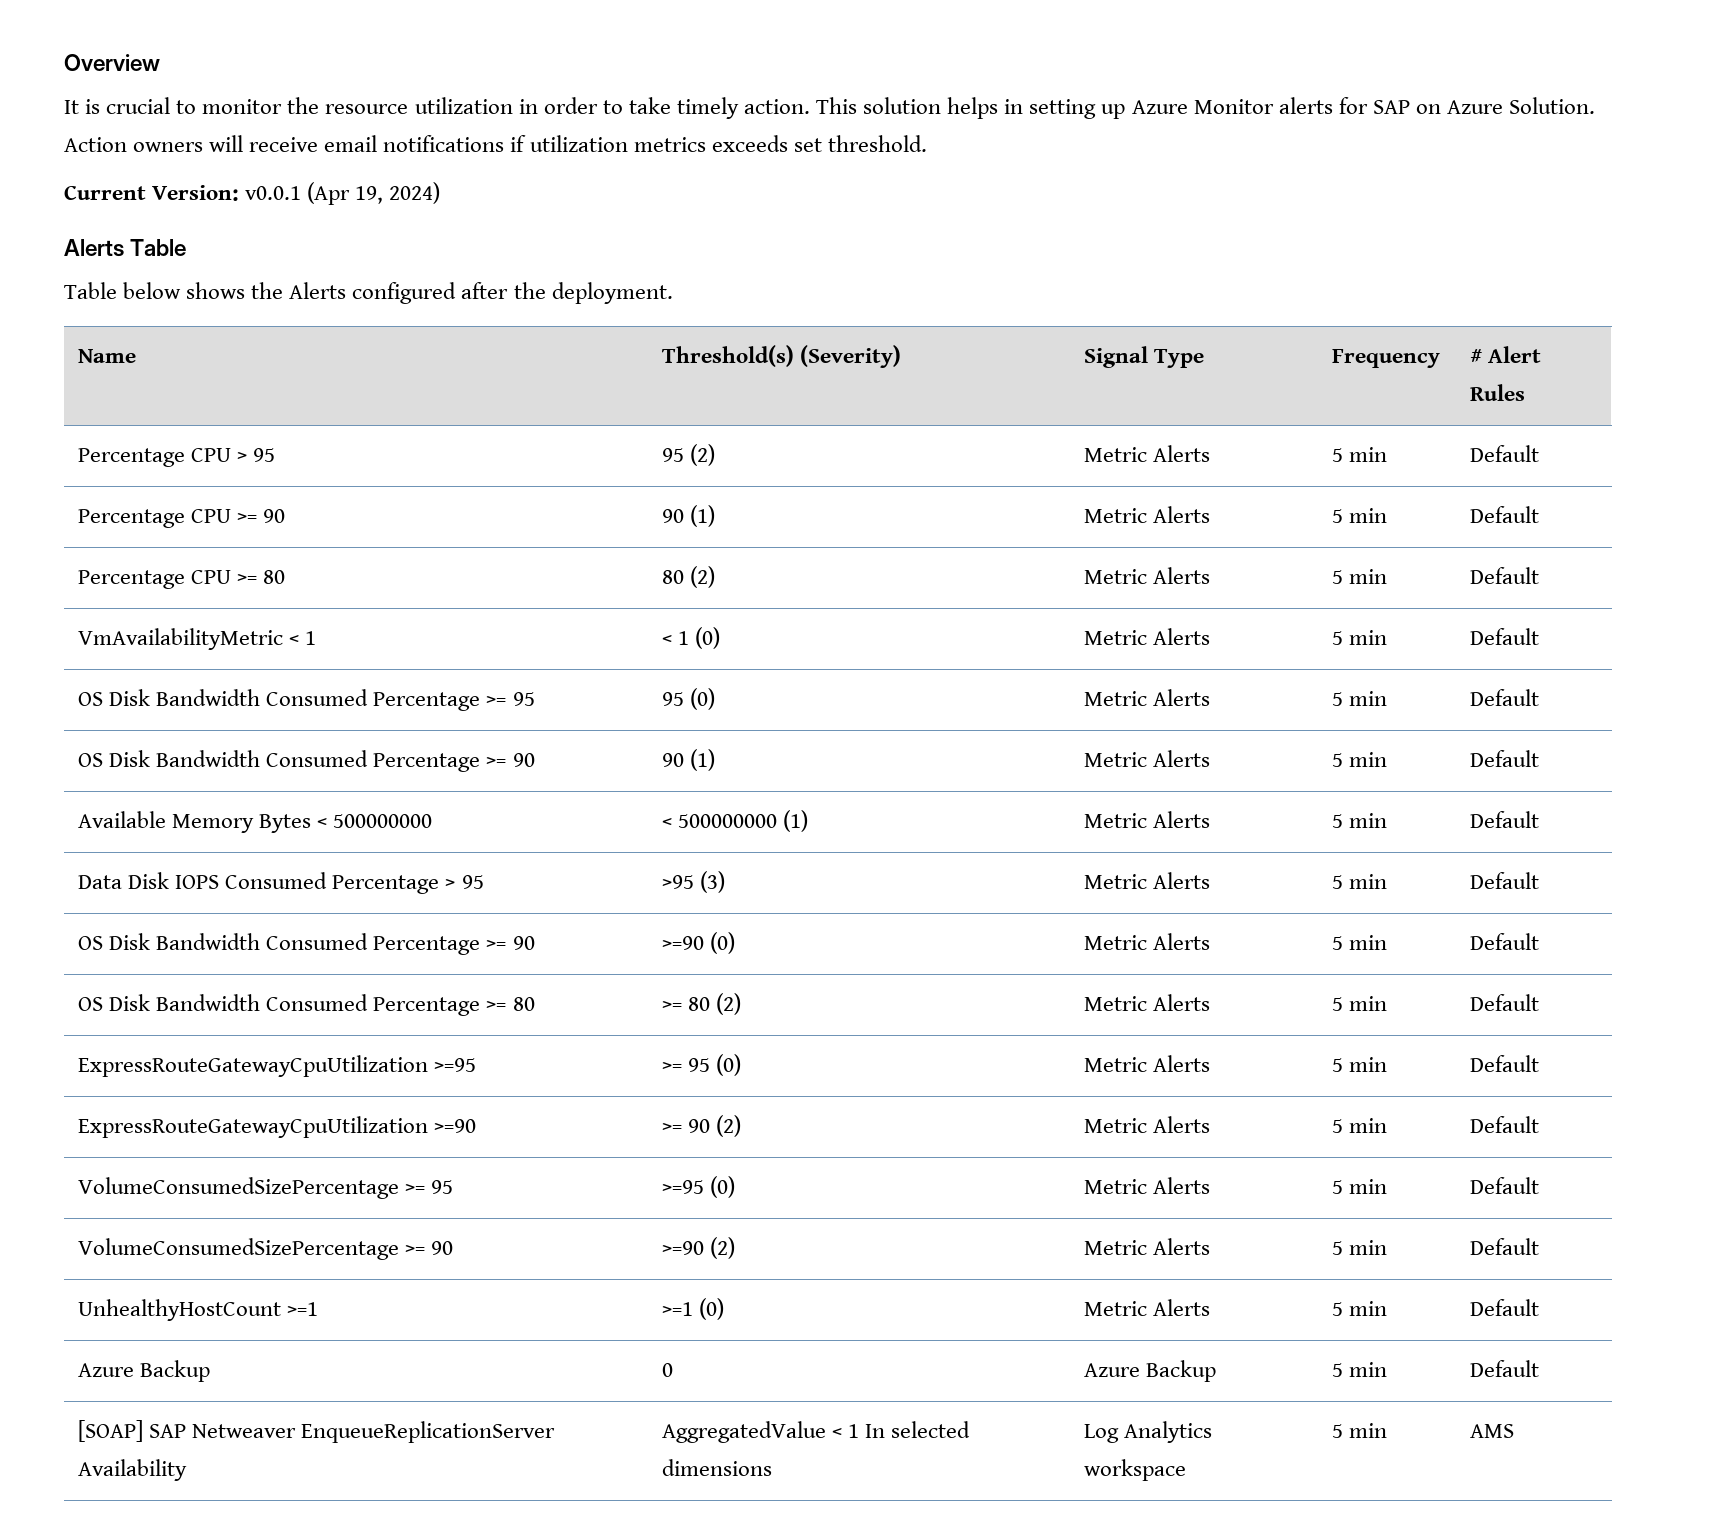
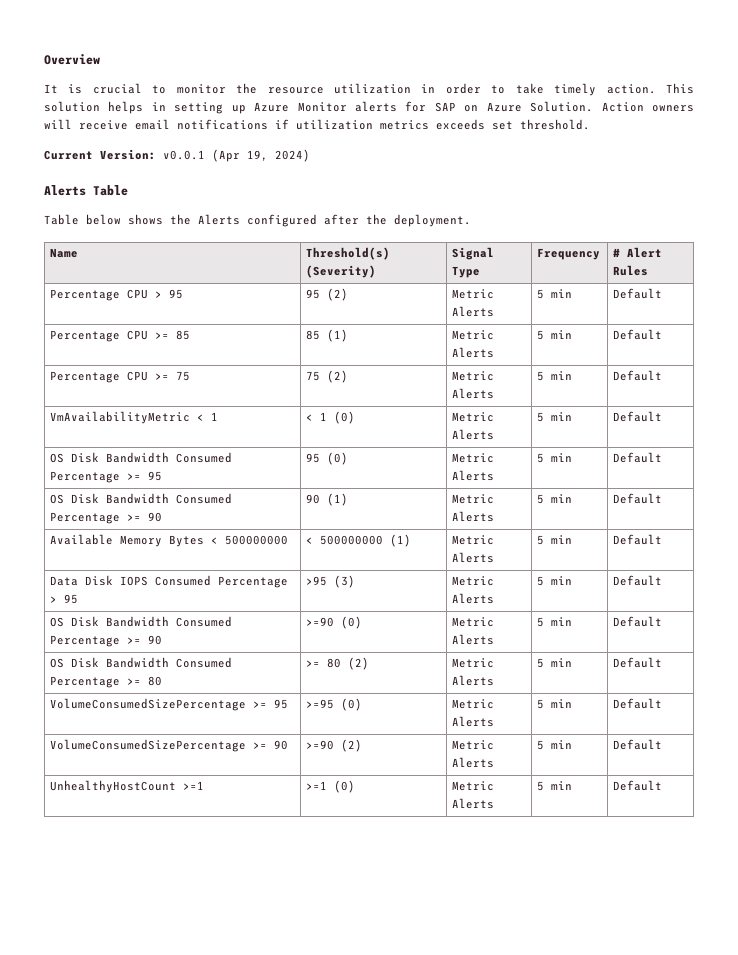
- Percentage CPU >= 90 | 90 (1) | Metric Alerts | 5 min | Default
+ Percentage CPU >= 85 | 85 (1) | Metric Alerts | 5 min | Default
- Percentage CPU >= 80 | 80 (2) | Metric Alerts | 5 min | Default
+ Percentage CPU >= 75 | 75 (2) | Metric Alerts | 5 min | Default
- ExpressRouteGatewayCpuUtilization >=95 | >= 95 (0) | Metric Alerts | 5 min | Default
- ExpressRouteGatewayCpuUtilization >=90 | >= 90 (2) | Metric Alerts | 5 min | Default
- Azure Backup | 0 | Azure Backup | 5 min | Default
- [SOAP] SAP Netweaver EnqueueReplicationServer Availability | AggregatedValue < 1 In selected dimensions | Log Analytics workspace | 5 min | AMS

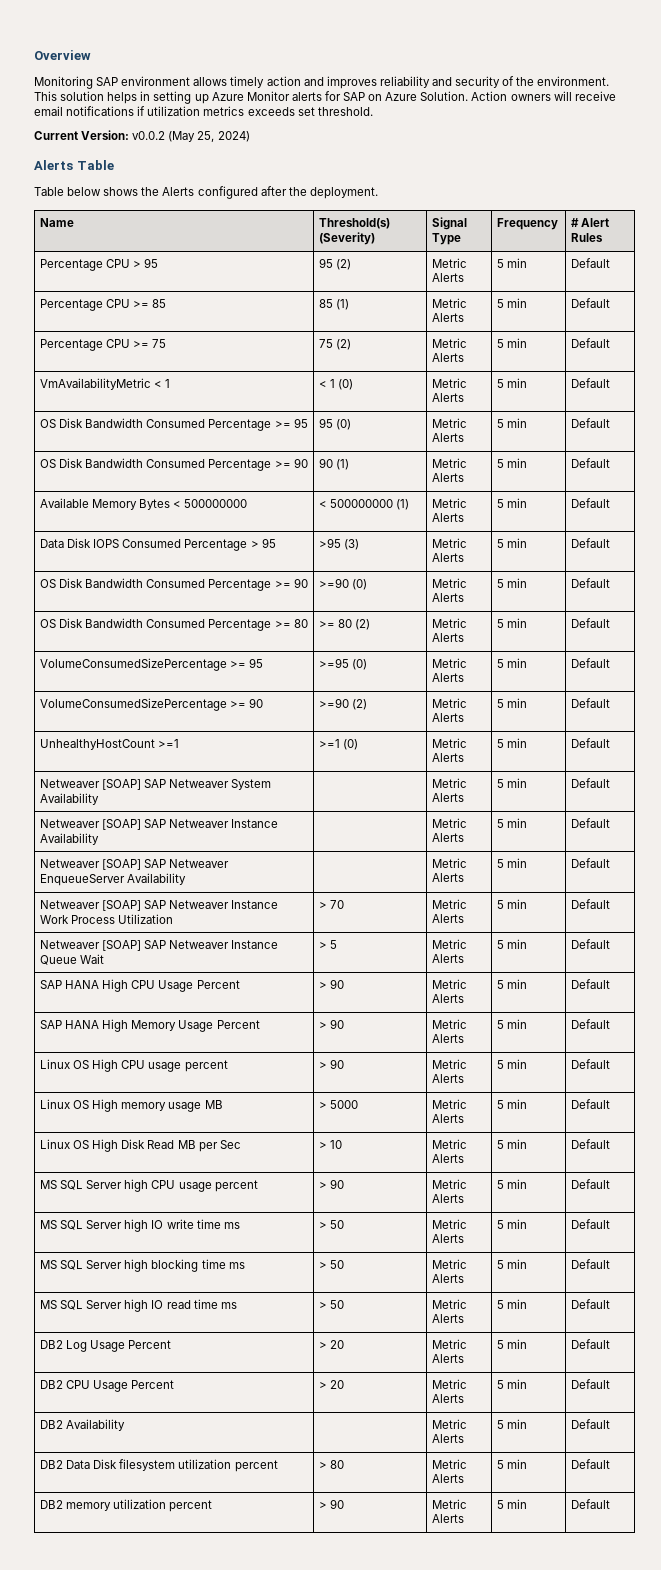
- It is crucial to monitor the resource utilization in order to take timely action.
+ Monitoring SAP environment allows timely action and improves reliability and security of the environment.
- Current Version: v0.0.1 (Apr 19, 2024)
+ Current Version: v0.0.2 (May 25, 2024)
+ Netweaver [SOAP] SAP Netweaver System Availability | | Metric Alerts | 5 min | Default
+ Netweaver [SOAP] SAP Netweaver Instance Availability | | Metric Alerts | 5 min | Default
+ Netweaver [SOAP] SAP Netweaver EnqueueServer Availability | | Metric Alerts | 5 min | Default
+ Netweaver [SOAP] SAP Netweaver Instance Work Process Utilization | > 70 | Metric Alerts | 5 min | Default
+ Netweaver [SOAP] SAP Netweaver Instance Queue Wait | > 5 | Metric Alerts | 5 min | Default
+ SAP HANA High CPU Usage Percent | > 90 | Metric Alerts | 5 min | Default
+ SAP HANA High Memory Usage Percent | > 90 | Metric Alerts | 5 min | Default
+ Linux OS High CPU usage percent | > 90 | Metric Alerts | 5 min | Default
+ Linux OS High memory usage MB | > 5000 | Metric Alerts | 5 min | Default
+ Linux OS High Disk Read MB per Sec | > 10 | Metric Alerts | 5 min | Default
+ MS SQL Server high CPU usage percent | > 90 | Metric Alerts | 5 min | Default
+ MS SQL Server high IO write time ms | > 50 | Metric Alerts | 5 min | Default
+ MS SQL Server high blocking time ms | > 50 | Metric Alerts | 5 min | Default
+ MS SQL Server high IO read time ms | > 50 | Metric Alerts | 5 min | Default
+ DB2 Log Usage Percent | > 20 | Metric Alerts | 5 min | Default
+ DB2 CPU Usage Percent | > 20 | Metric Alerts | 5 min | Default
+ DB2 Availability | | Metric Alerts | 5 min | Default
+ DB2 Data Disk filesystem utilization percent | > 80 | Metric Alerts | 5 min | Default
+ DB2 memory utilization percent | > 90 | Metric Alerts | 5 min | Default

